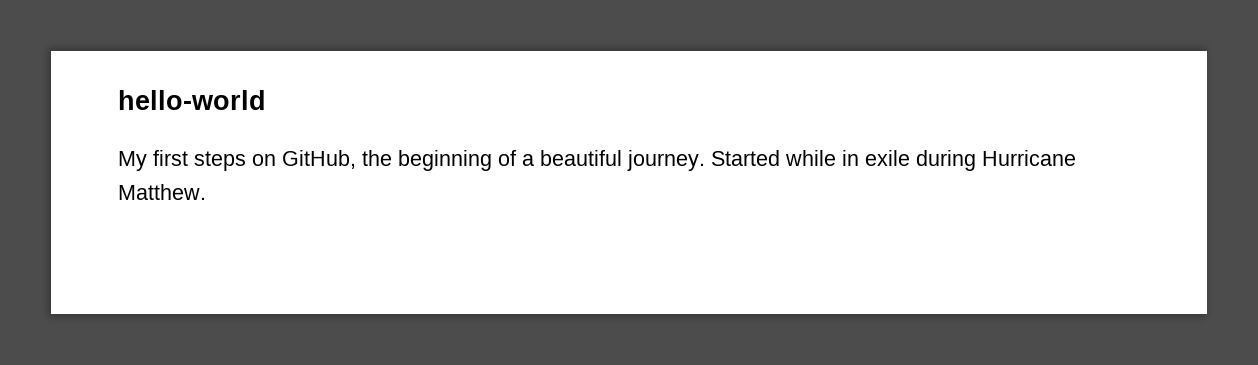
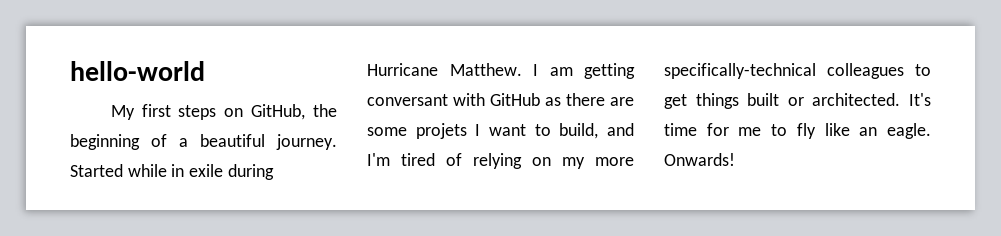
+ I am getting conversant with GitHub as there are some projets I want to build, and I'm tired of relying on my more specifically-technical colleagues to get things built or architected. It's time for me to fly like an eagle. Onwards!

